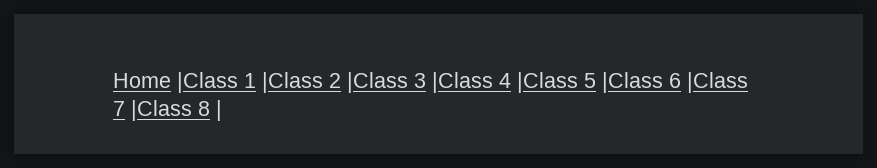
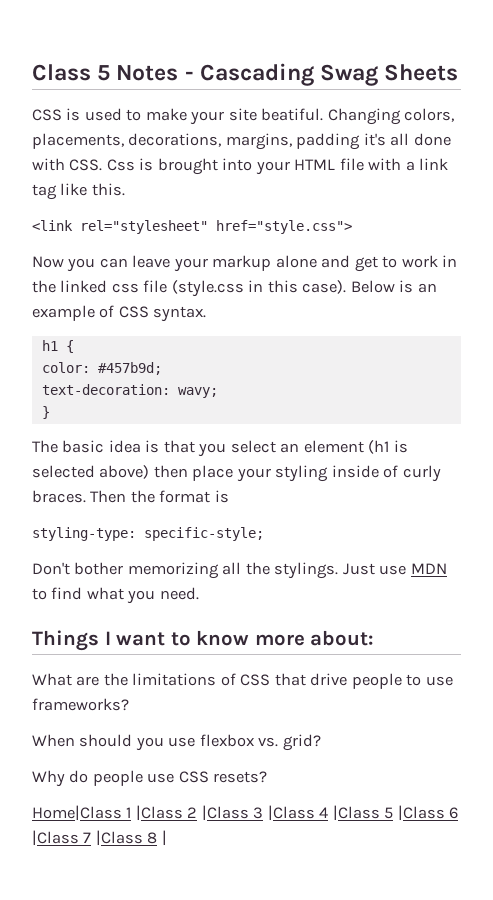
- Home |Class 1 |Class 2 |Class 3 |Class 4 |Class 5 |Class 6 |Class 7 |Class 8 |
+ Class 5 Notes - Cascading Swag Sheets
+ CSS is used to make your site beatiful. Changing colors, placements, decorations, margins, padding it's all done with CSS. Css is brought into your HTML file with a link tag like this.
+ <link rel="stylesheet" href="style.css">
+ Now you can leave your markup alone and get to work in the linked css file (style.css in this case). Below is an example of CSS syntax.
+ h1 {
+ color: #457b9d;
+ text-decoration: wavy;
+ }
+ The basic idea is that you select an element (h1 is selected above) then place your styling inside of curly braces. Then the format is
+ styling-type: specific-style;
+ Don't bother memorizing all the stylings. Just use MDN to find what you need.
+ Things I want to know more about:
+ What are the limitations of CSS that drive people to use frameworks?
+ When should you use flexbox vs. grid?
+ Why do people use CSS resets?
+ Home|Class 1 |Class 2 |Class 3 |Class 4 |Class 5 |Class 6 |Class 7 |Class 8 |

